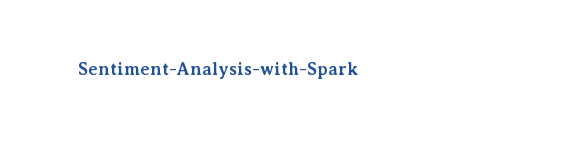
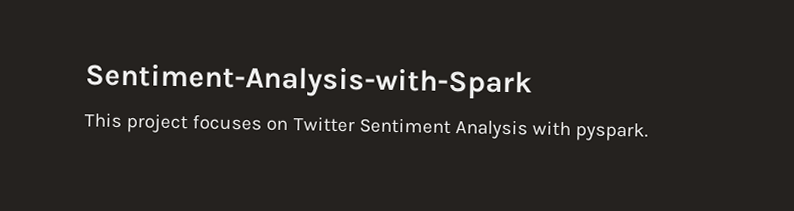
+ This project focuses on Twitter Sentiment Analysis with pyspark.

